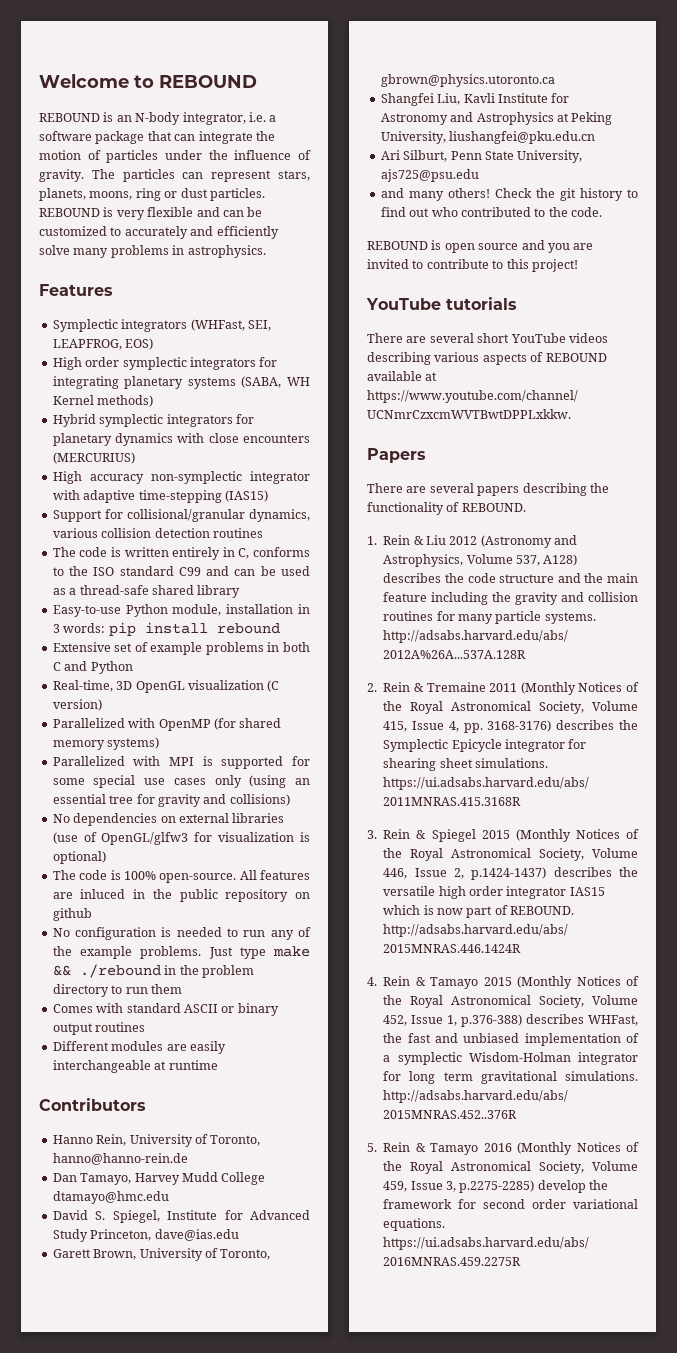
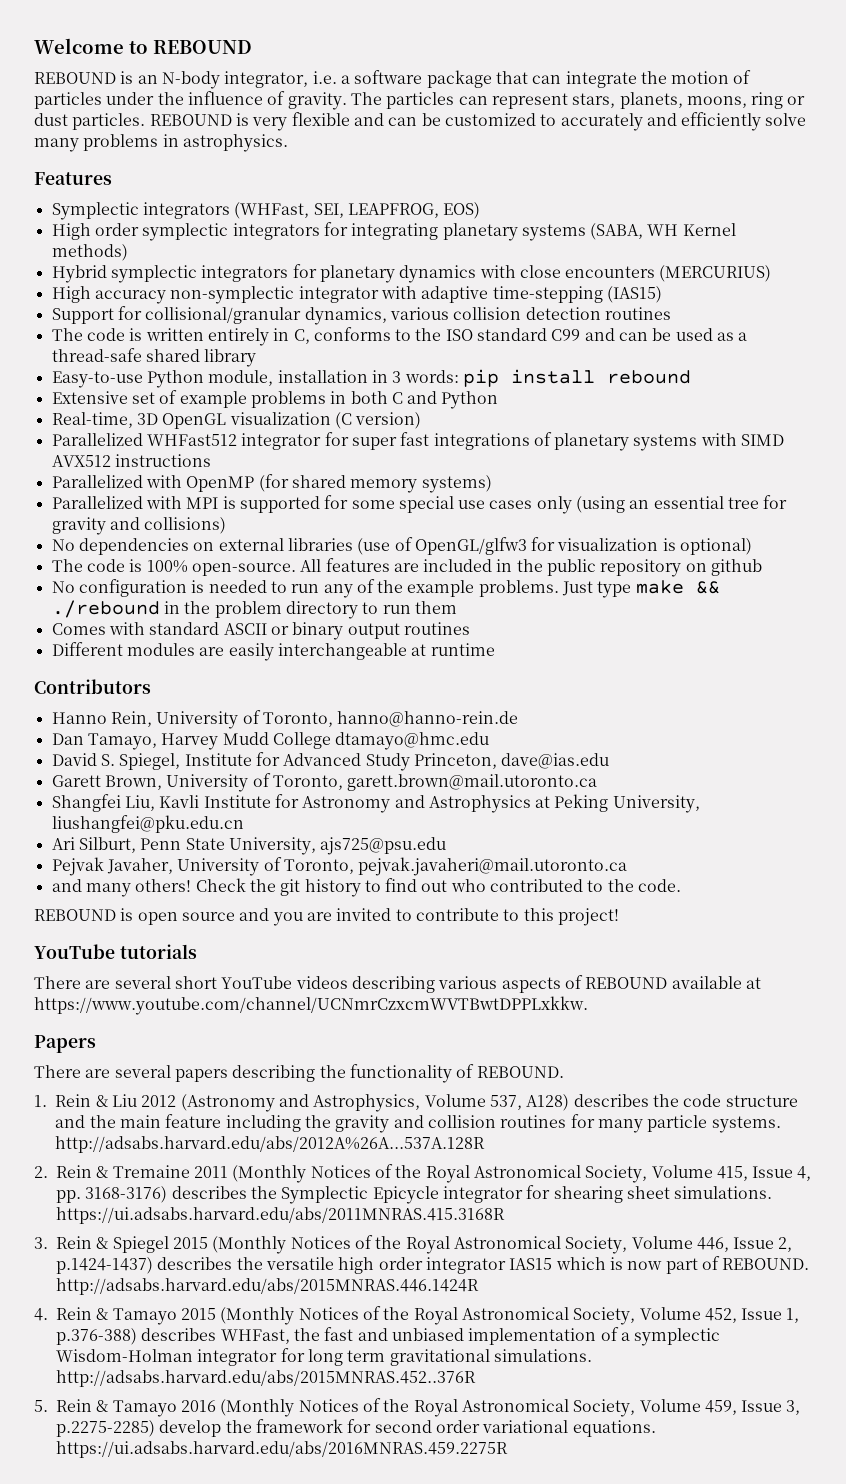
+ Parallelized WHFast512 integrator for super fast integrations of planetary systems with SIMD AVX512 instructions
- All features are inluced in the public repository on github
+ All features are included in the public repository on github
- Garett Brown, University of Toronto, gbrown@physics.utoronto.ca
+ Garett Brown, University of Toronto, garett.brown@mail.utoronto.ca
+ Pejvak Javaher, University of Toronto, pejvak.javaheri@mail.utoronto.ca

